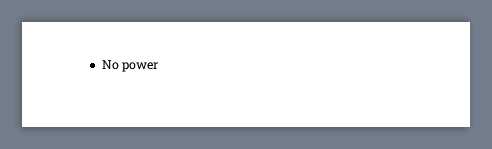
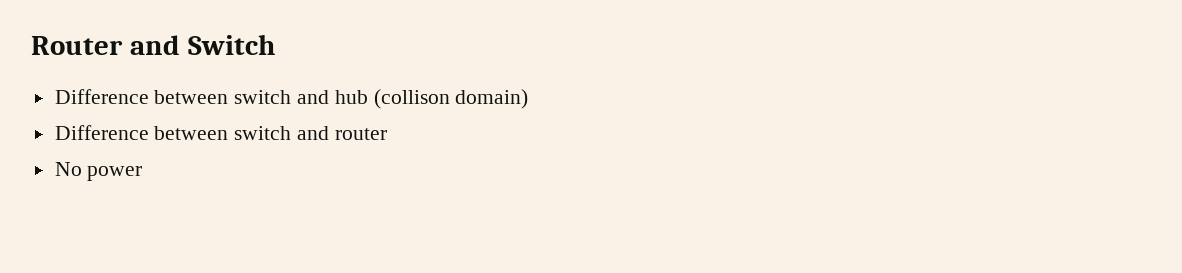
+ Router and Switch
+ Difference between switch and hub (collison domain)
+ Difference between switch and router

